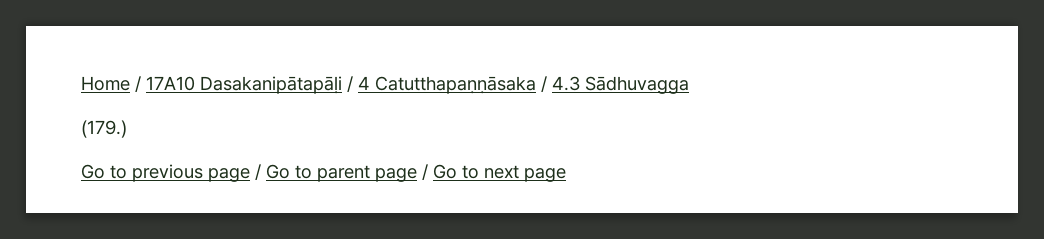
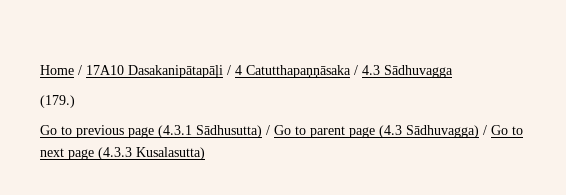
- Go to previous page / Go to parent page / Go to next page
+ Go to previous page (4.3.1 Sādhusutta) / Go to parent page (4.3 Sādhuvagga) / Go to next page (4.3.3 Kusalasutta)

